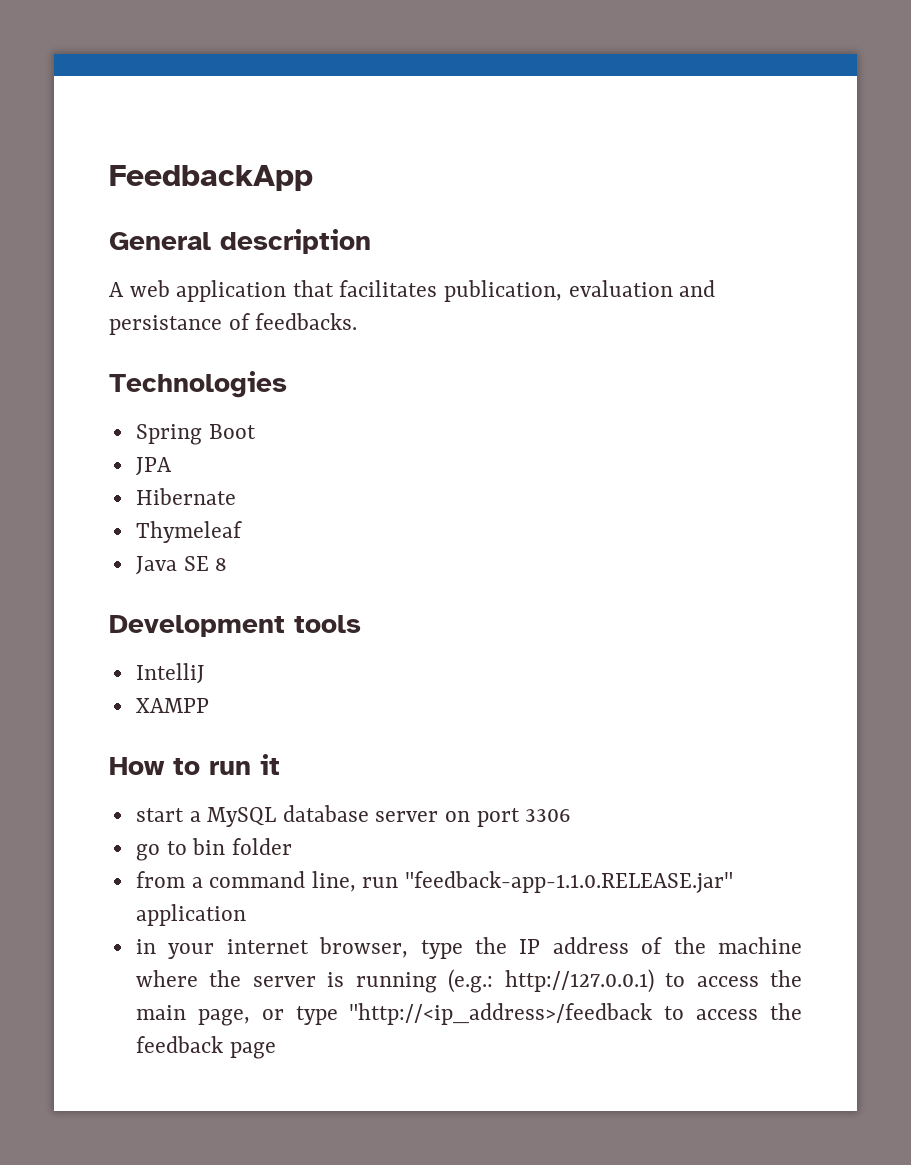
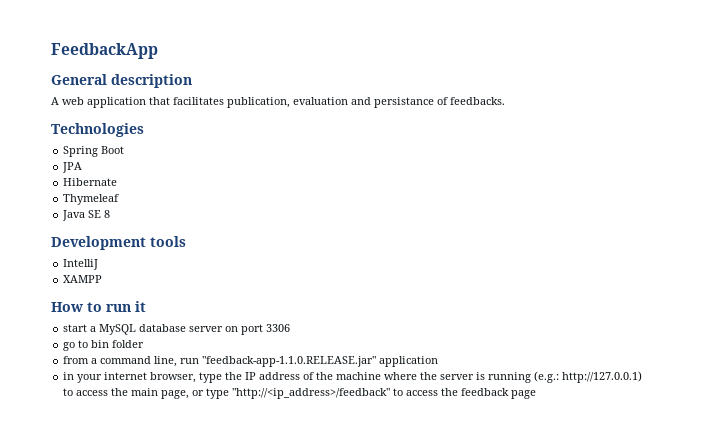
- in your internet browser, type the IP address of the machine where the server is running (e.g.: http://127.0.0.1) to access the main page, or type "http://<ip_address>/feedback to access the feedback page
+ in your internet browser, type the IP address of the machine where the server is running (e.g.: http://127.0.0.1) to access the main page, or type "http://<ip_address>/feedback" to access the feedback page

